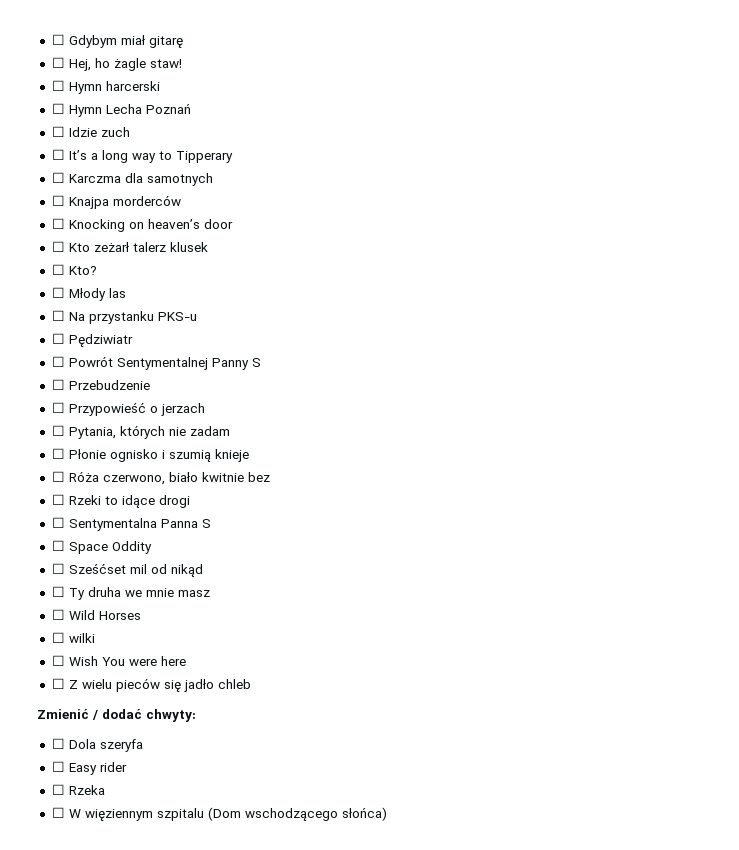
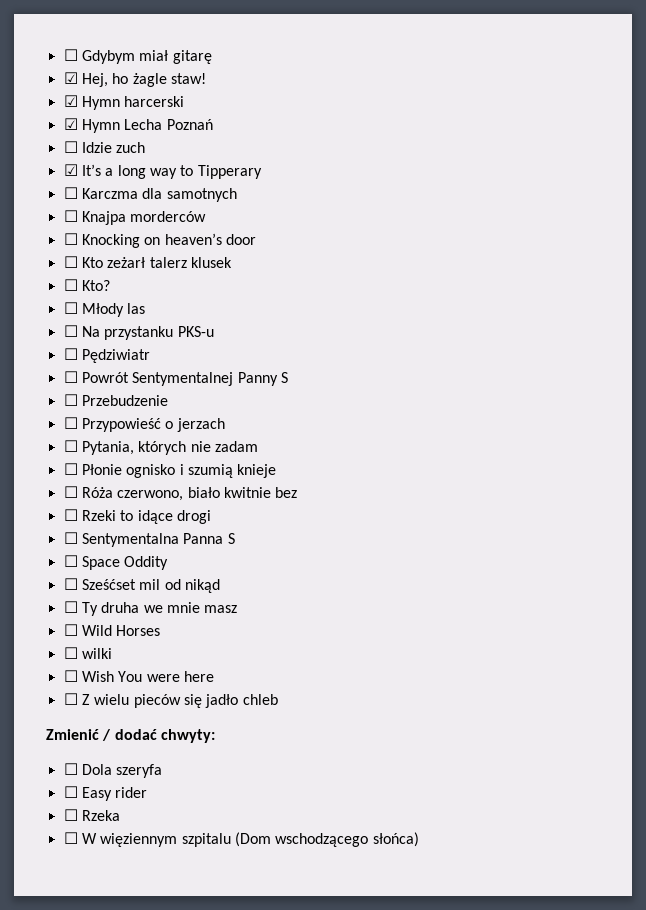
- ☐ Hej, ho żagle staw!
+ ☑ Hej, ho żagle staw!
- ☐ Hymn harcerski
+ ☑ Hymn harcerski
- ☐ Hymn Lecha Poznań
+ ☑ Hymn Lecha Poznań
- ☐ It’s a long way to Tipperary
+ ☑ It’s a long way to Tipperary

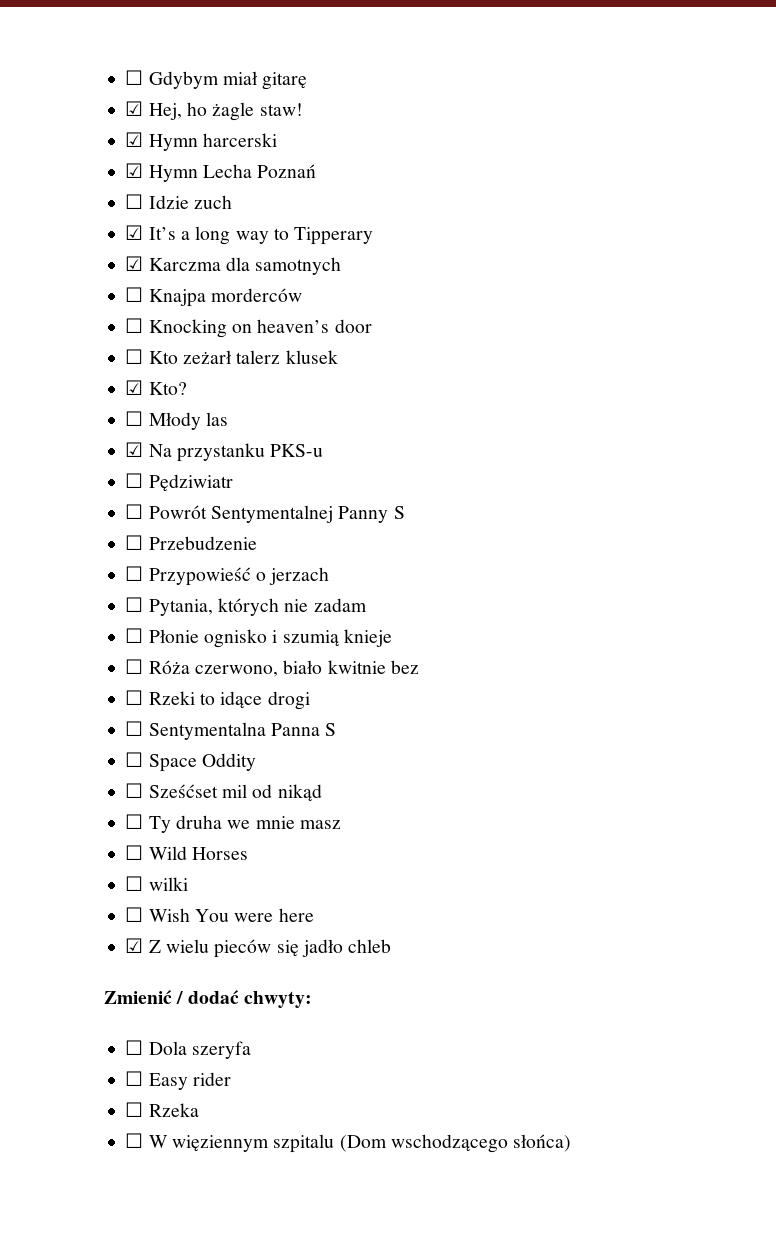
- ☐ Karczma dla samotnych
+ ☑ Karczma dla samotnych
- ☐ Kto?
+ ☑ Kto?
- ☐ Na przystanku PKS-u
+ ☑ Na przystanku PKS-u
- ☐ Z wielu pieców się jadło chleb
+ ☑ Z wielu pieców się jadło chleb

